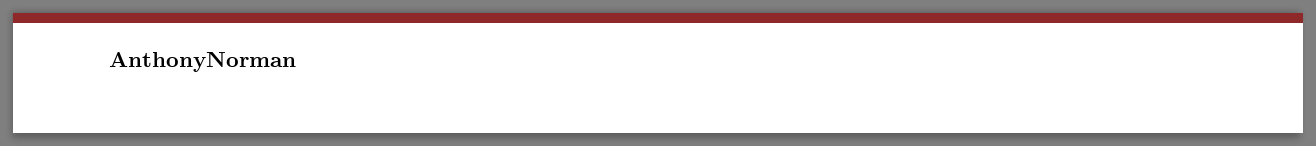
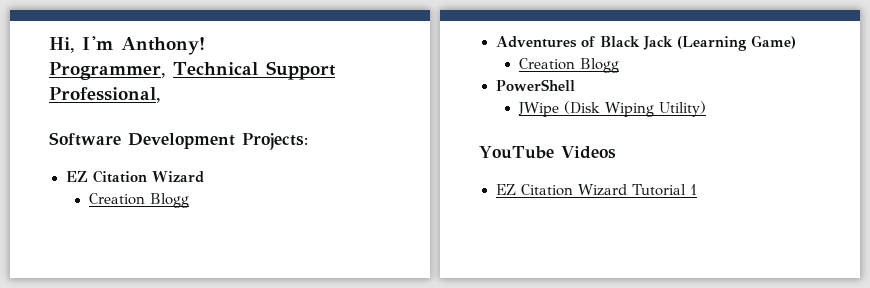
- AnthonyNorman
+ Hi, I'm Anthony!
+ Programmer, Technical Support Professional,
+ Software Development Projects:
+ EZ Citation Wizard
+ Creation Blogg
+ Adventures of Black Jack (Learning Game)
+ Creation Blogg
+ PowerShell
+ JWipe (Disk Wiping Utility)
+ YouTube Videos
+ EZ Citation Wizard Tutorial 1

